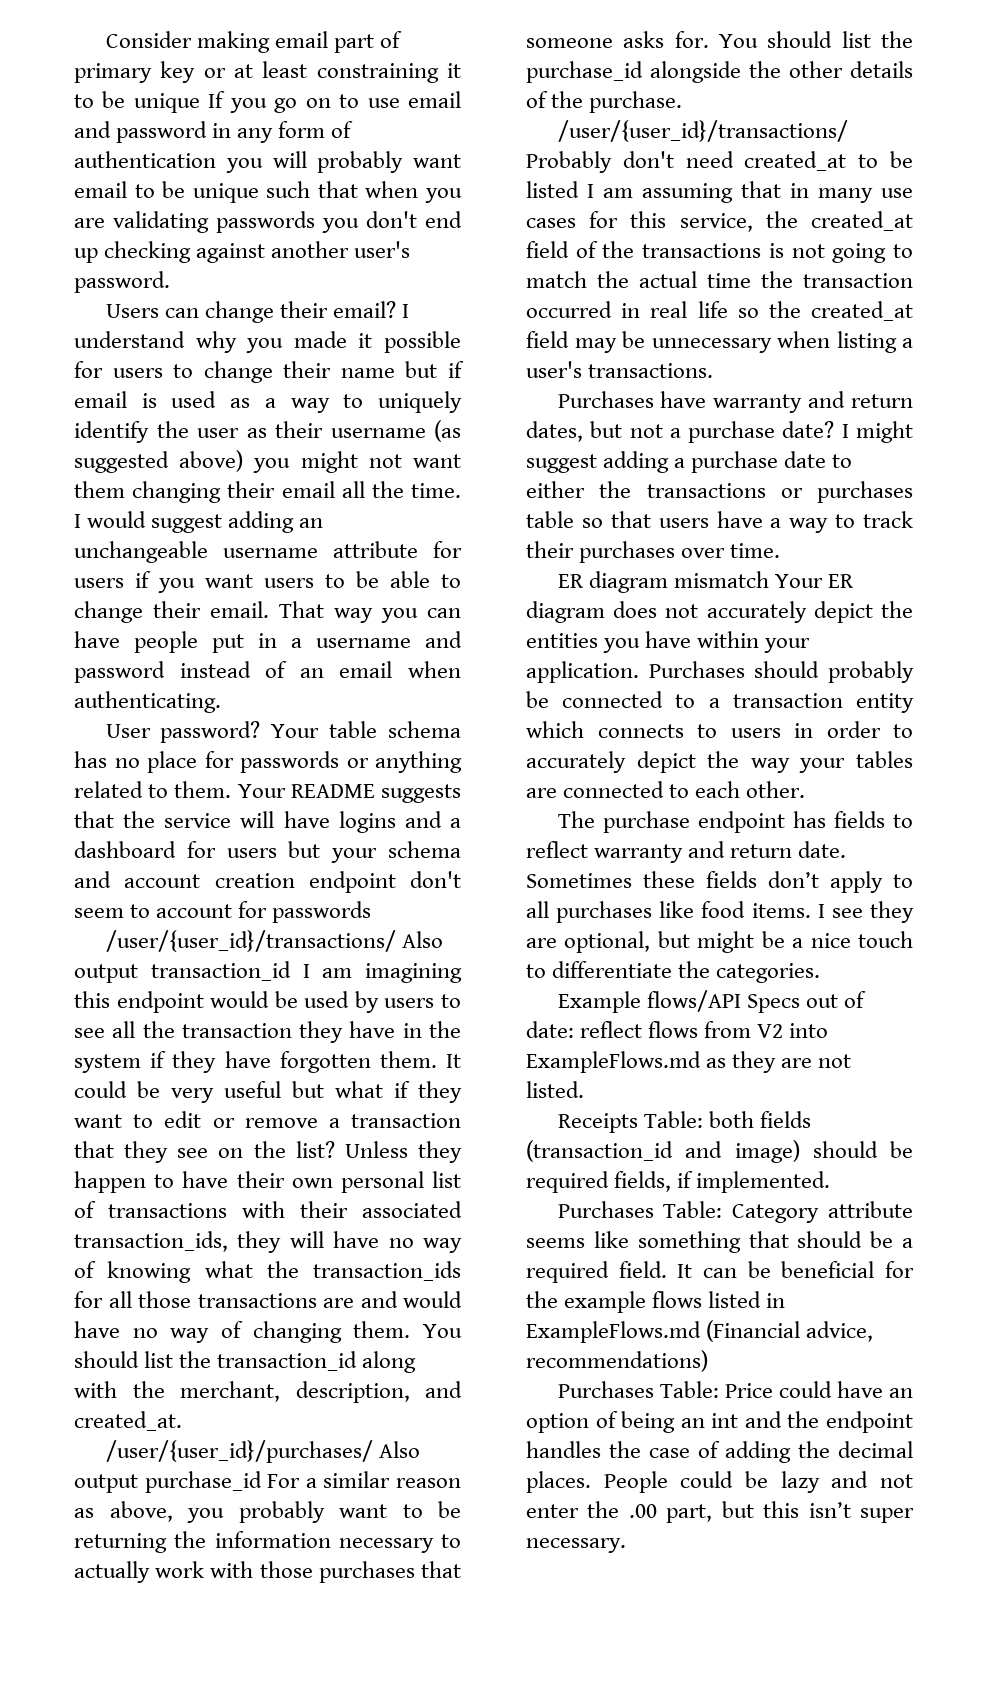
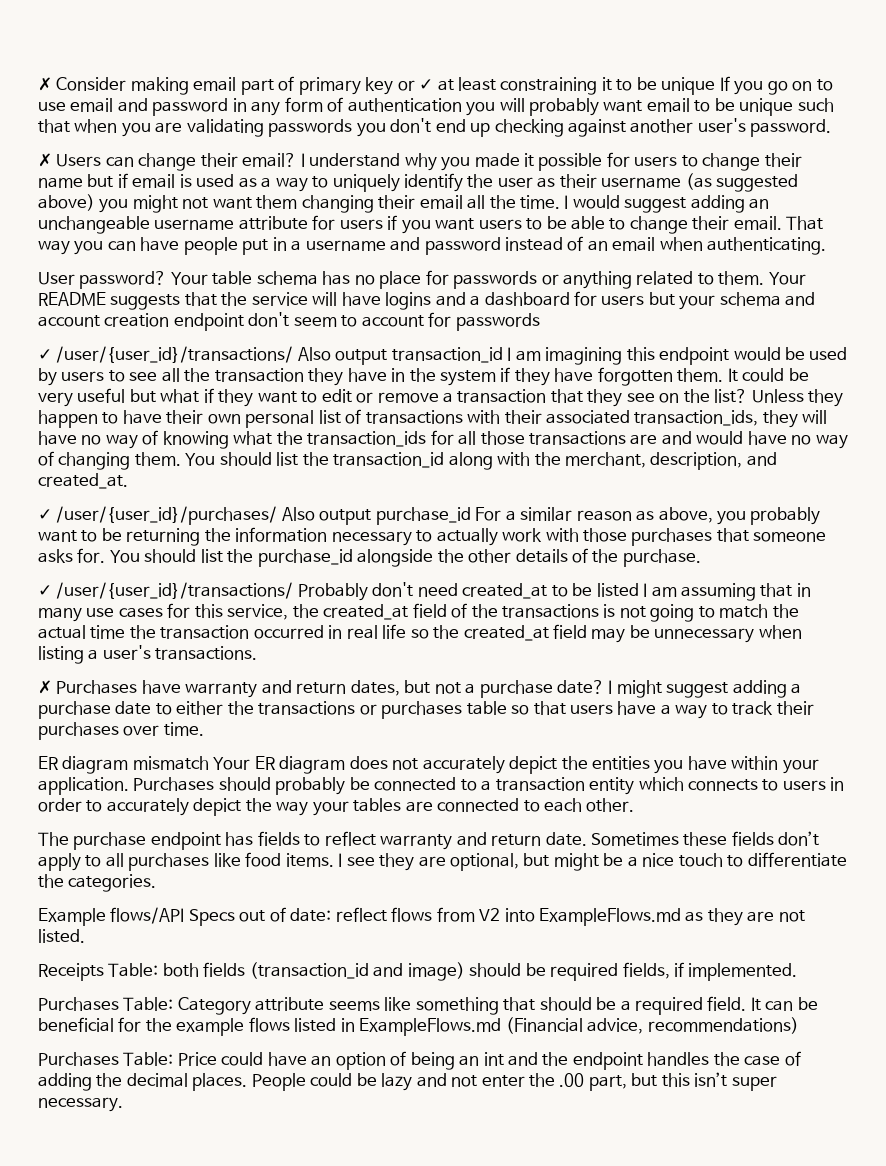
- Consider making email part of primary key or at least constraining it to be unique If you go on to use email and password in any form of authentication you will probably want email to be unique such that when you are validating passwords you don't end up checking against another user's password.
+ ✗ Consider making email part of primary key or ✓ at least constraining it to be unique If you go on to use email and password in any form of authentication you will probably want email to be unique such that when you are validating passwords you don't end up checking against another user's password.
- Users can change their email?
+ ✗ Users can change their email?
- /user/{user_id}/transactions/ Also output transaction_id I am imagining this endpoint would be used by users to see all the transaction they have in the system if they have forgotten them.
+ ✓ /user/{user_id}/transactions/ Also output transaction_id I am imagining this endpoint would be used by users to see all the transaction they have in the system if they have forgotten them.
- /user/{user_id}/purchases/ Also output purchase_id For a similar reason as above, you probably want to be returning the information necessary to actually work with those purchases that someone asks for.
+ ✓ /user/{user_id}/purchases/ Also output purchase_id For a similar reason as above, you probably want to be returning the information necessary to actually work with those purchases that someone asks for.
- /user/{user_id}/transactions/ Probably don't need created_at to be listed I am assuming that in many use cases for this service, the created_at field of the transactions is not going to match the actual time the transaction occurred in real life so the created_at field may be unnecessary when listing a user's transactions.
+ ✓ /user/{user_id}/transactions/ Probably don't need created_at to be listed I am assuming that in many use cases for this service, the created_at field of the transactions is not going to match the actual time the transaction occurred in real life so the created_at field may be unnecessary when listing a user's transactions.
- Purchases have warranty and return dates, but not a purchase date?
+ ✗ Purchases have warranty and return dates, but not a purchase date?

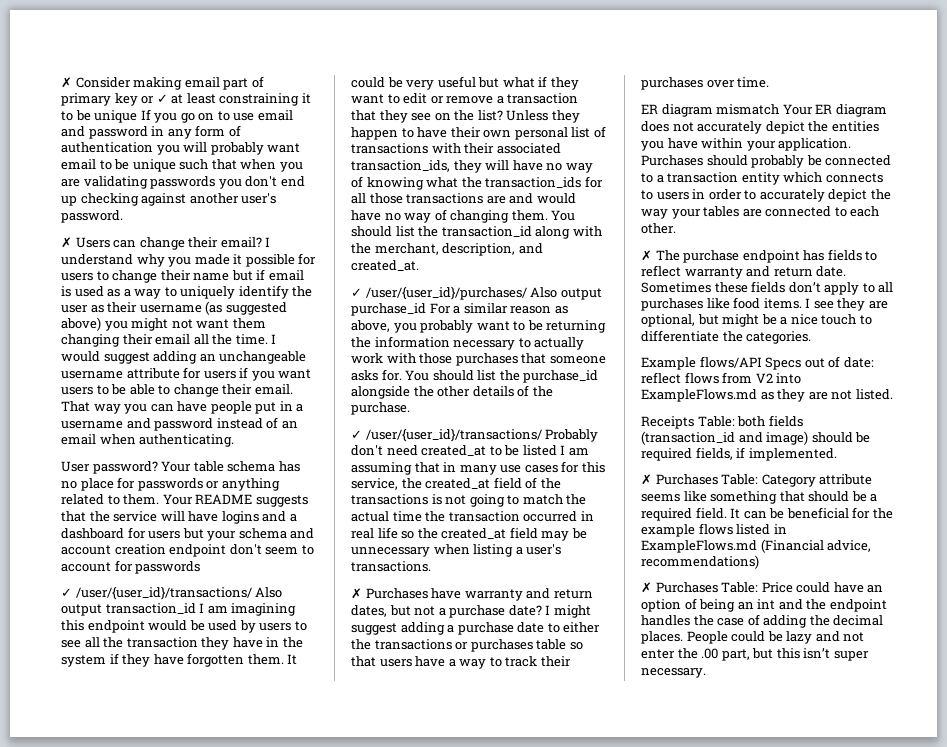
- The purchase endpoint has fields to reflect warranty and return date.
+ ✗ The purchase endpoint has fields to reflect warranty and return date.
- Purchases Table: Category attribute seems like something that should be a required field.
+ ✗ Purchases Table: Category attribute seems like something that should be a required field.
- Purchases Table: Price could have an option of being an int and the endpoint handles the case of adding the decimal places.
+ ✗ Purchases Table: Price could have an option of being an int and the endpoint handles the case of adding the decimal places.

